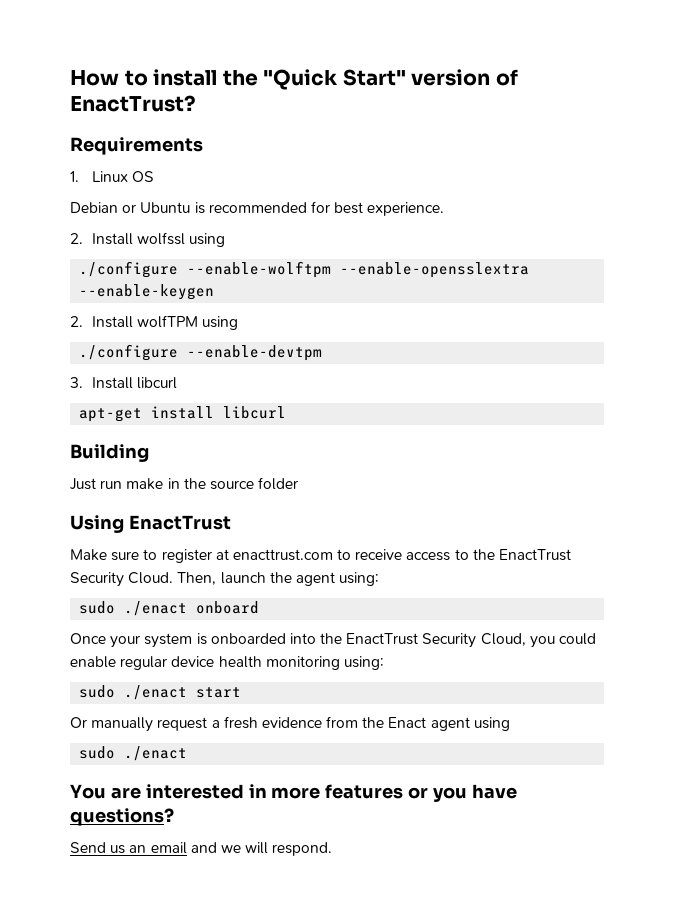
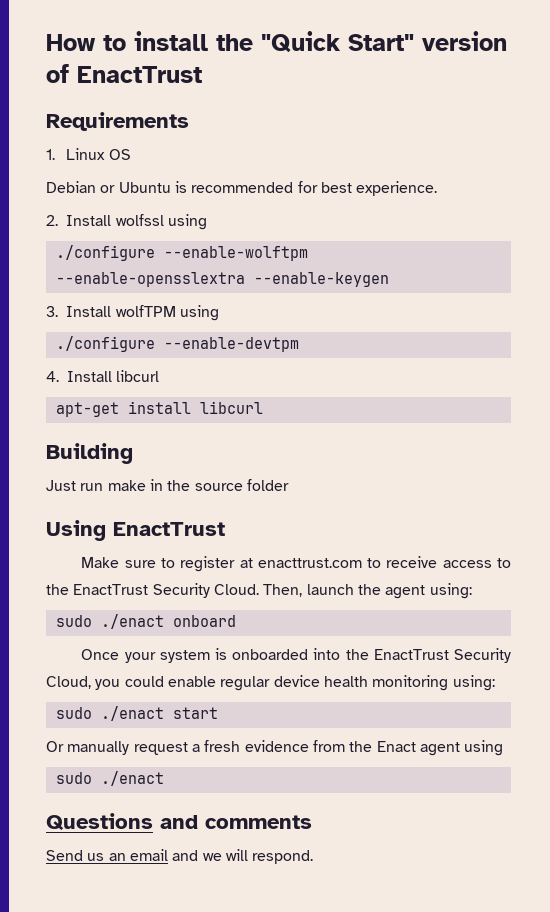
- How to install the "Quick Start" version of EnactTrust?
+ How to install the "Quick Start" version of EnactTrust
- 2. Install wolfTPM using
+ 3. Install wolfTPM using
- 3. Install libcurl
+ 4. Install libcurl
- You are interested in more features or you have questions?
+ Questions and comments

